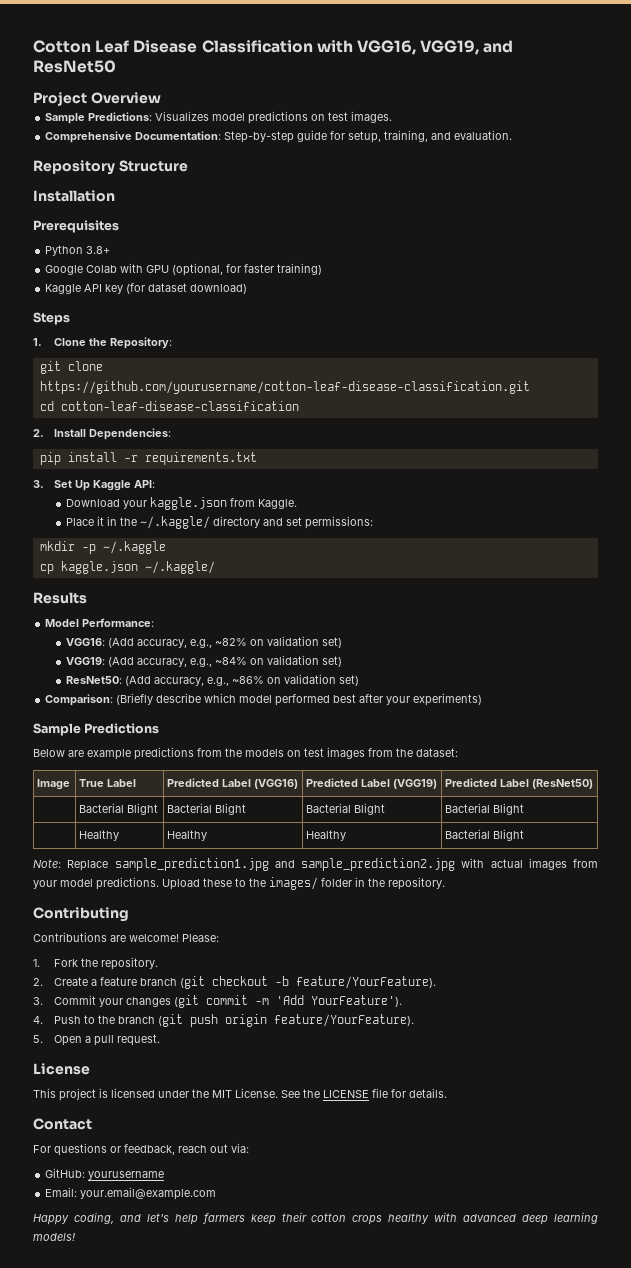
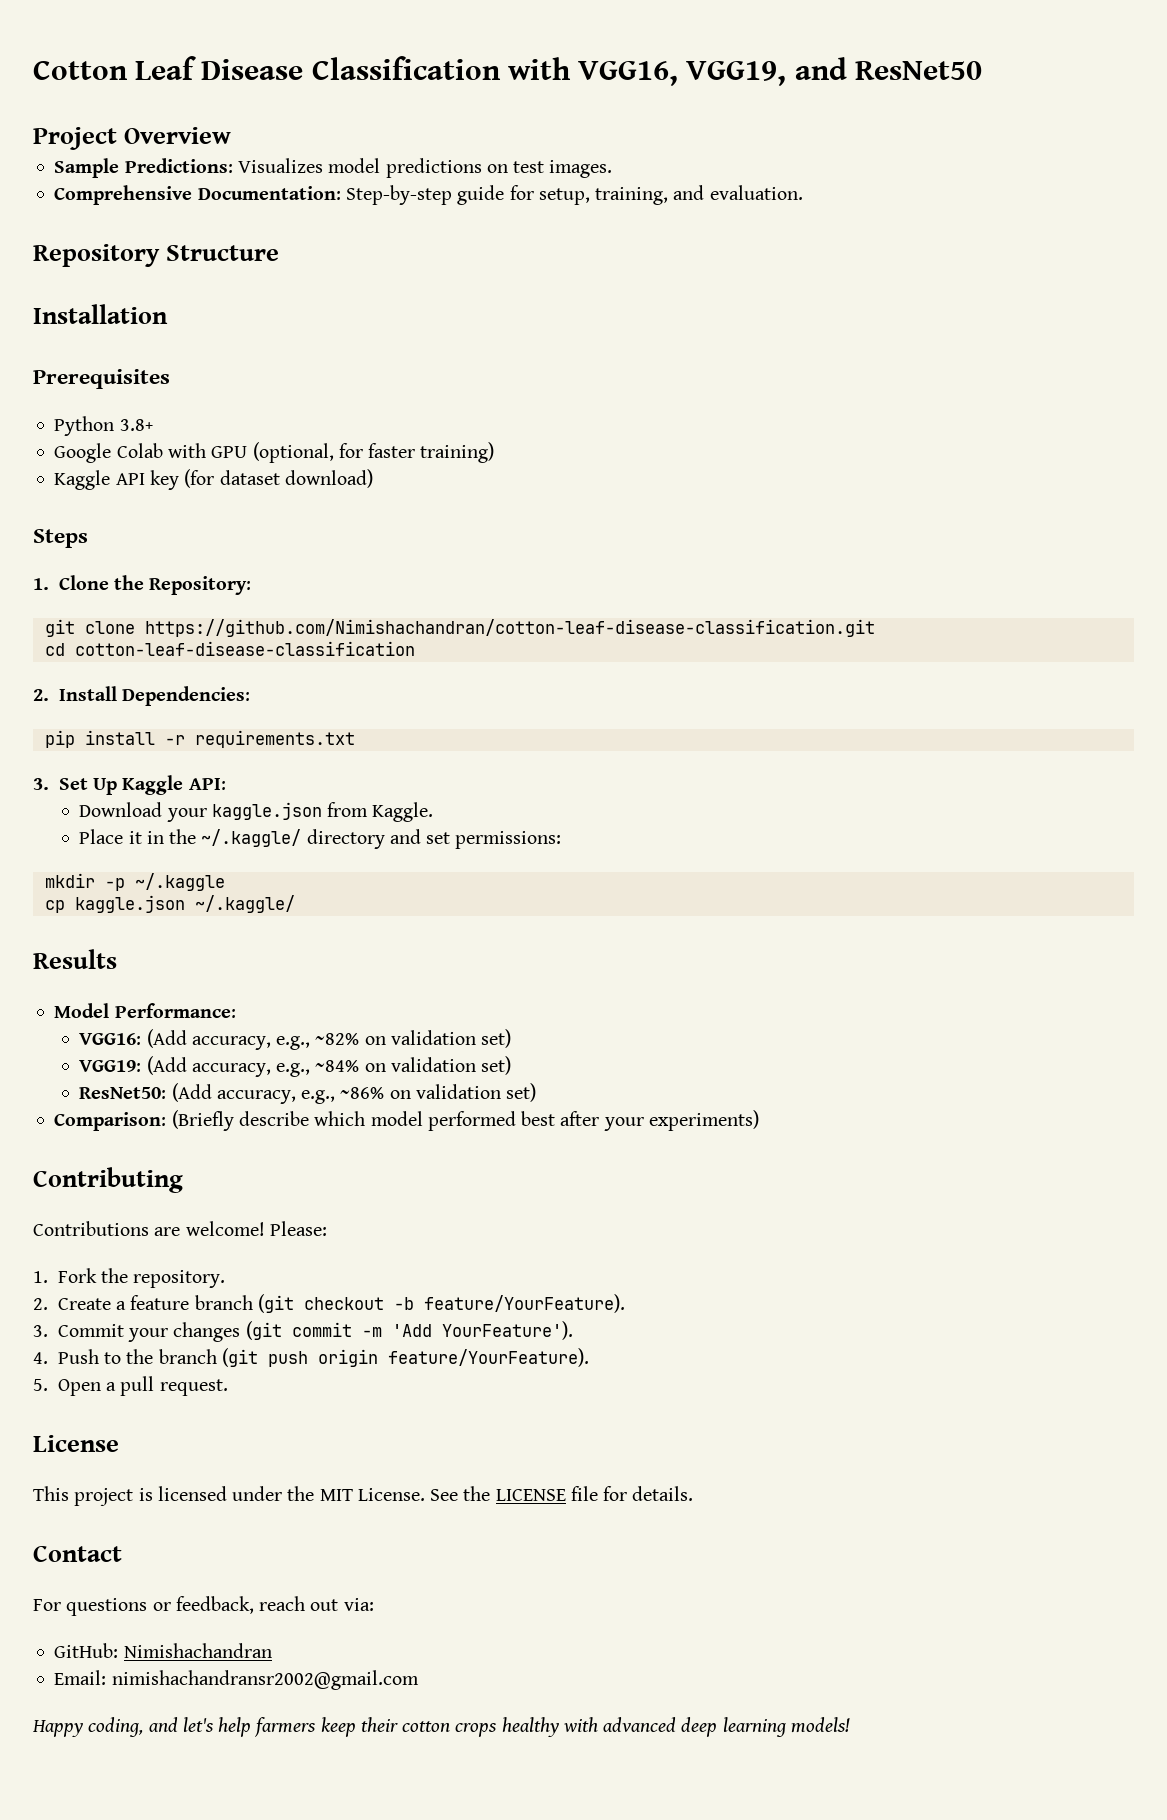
- git clone https://github.com/yourusername/cotton-leaf-disease-classification.git
+ git clone https://github.com/Nimishachandran/cotton-leaf-disease-classification.git
- Sample Predictions
- Below are example predictions from the models on test images from the dataset:
- Image | True Label | Predicted Label (VGG16) | Predicted Label (VGG19) | Predicted Label (ResNet50)
- | Bacterial Blight | Bacterial Blight | Bacterial Blight | Bacterial Blight
- | Healthy | Healthy | Healthy | Bacterial Blight
- Note: Replace sample_prediction1.jpg and sample_prediction2.jpg with actual images from your model predictions. Upload these to the images/ folder in the repository.
- GitHub: yourusername
+ GitHub: Nimishachandran
- Email: your.email@example.com
+ Email: nimishachandransr2002@gmail.com

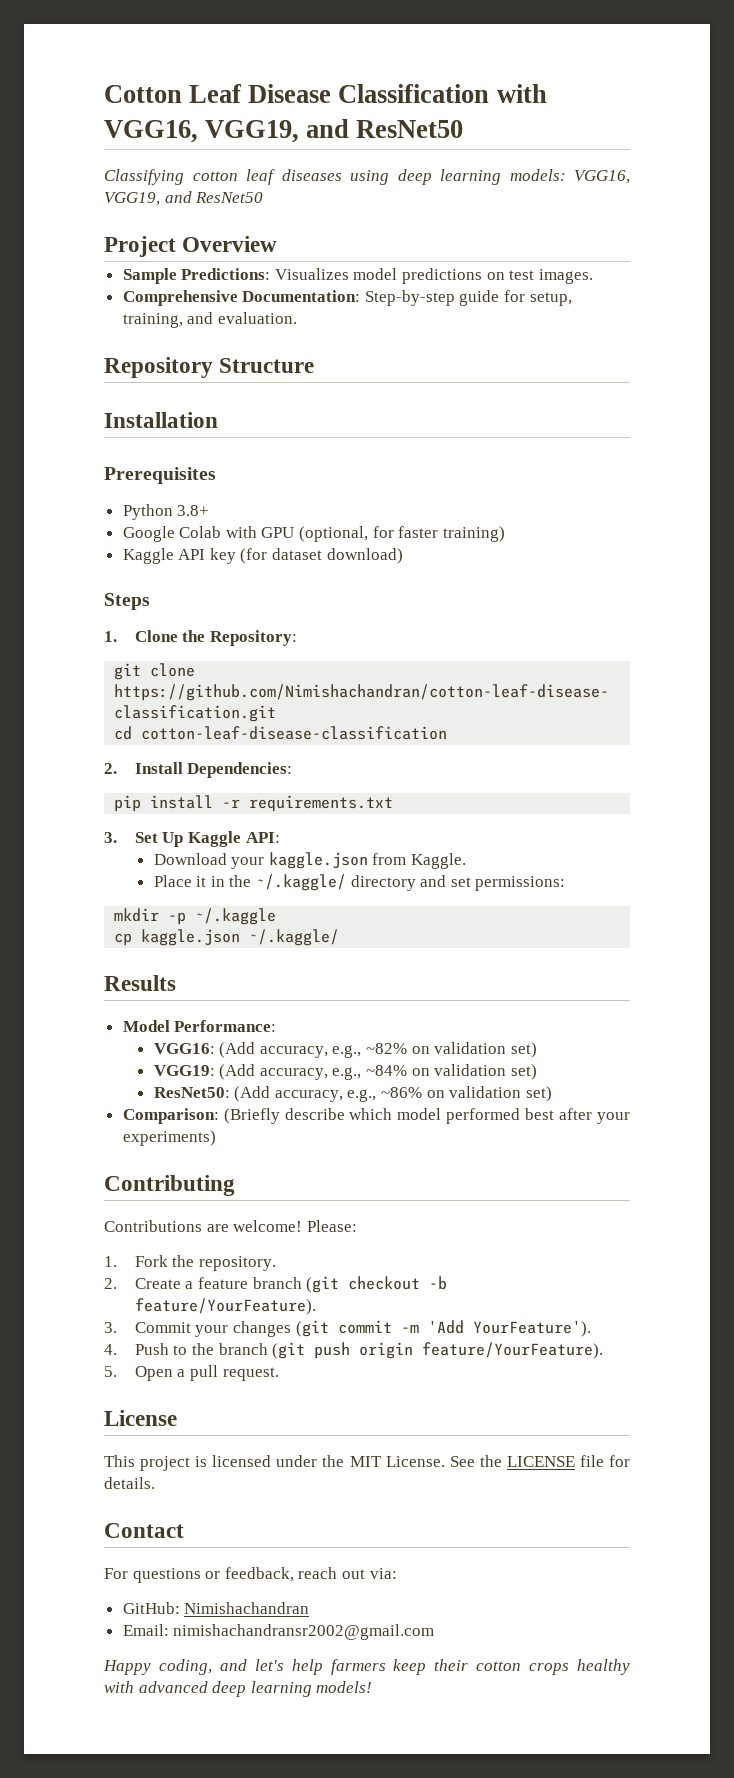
+ Classifying cotton leaf diseases using deep learning models: VGG16, VGG19, and ResNet50

